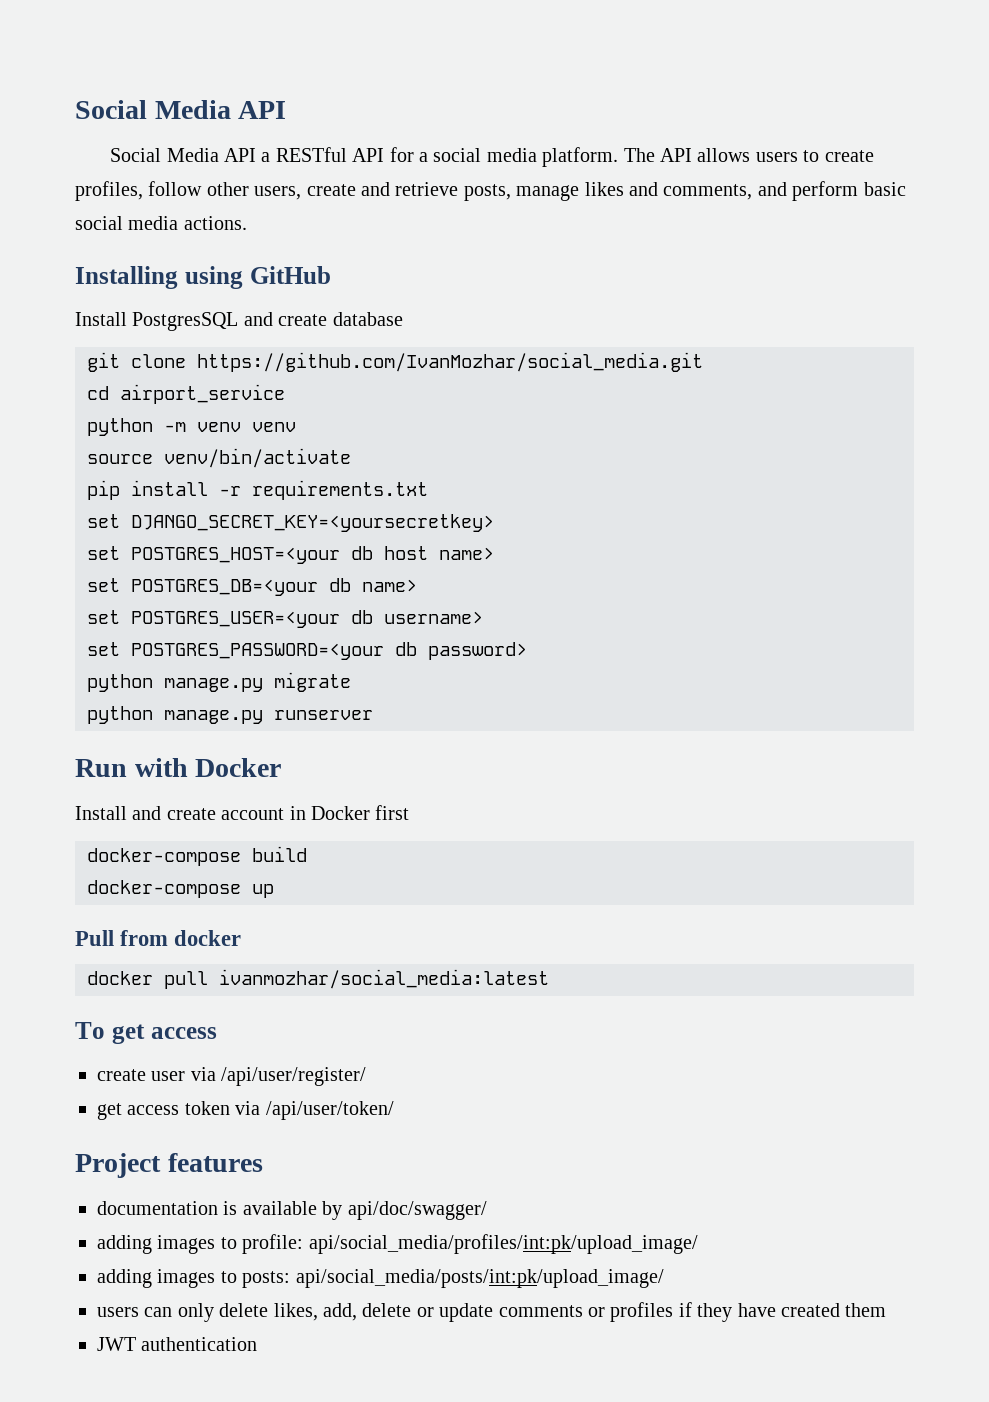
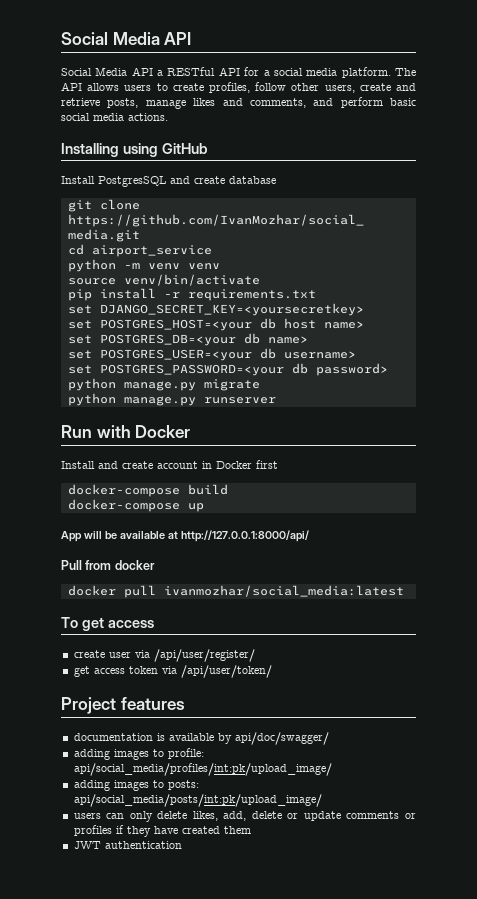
+ App will be available at http://127.0.0.1:8000/api/

